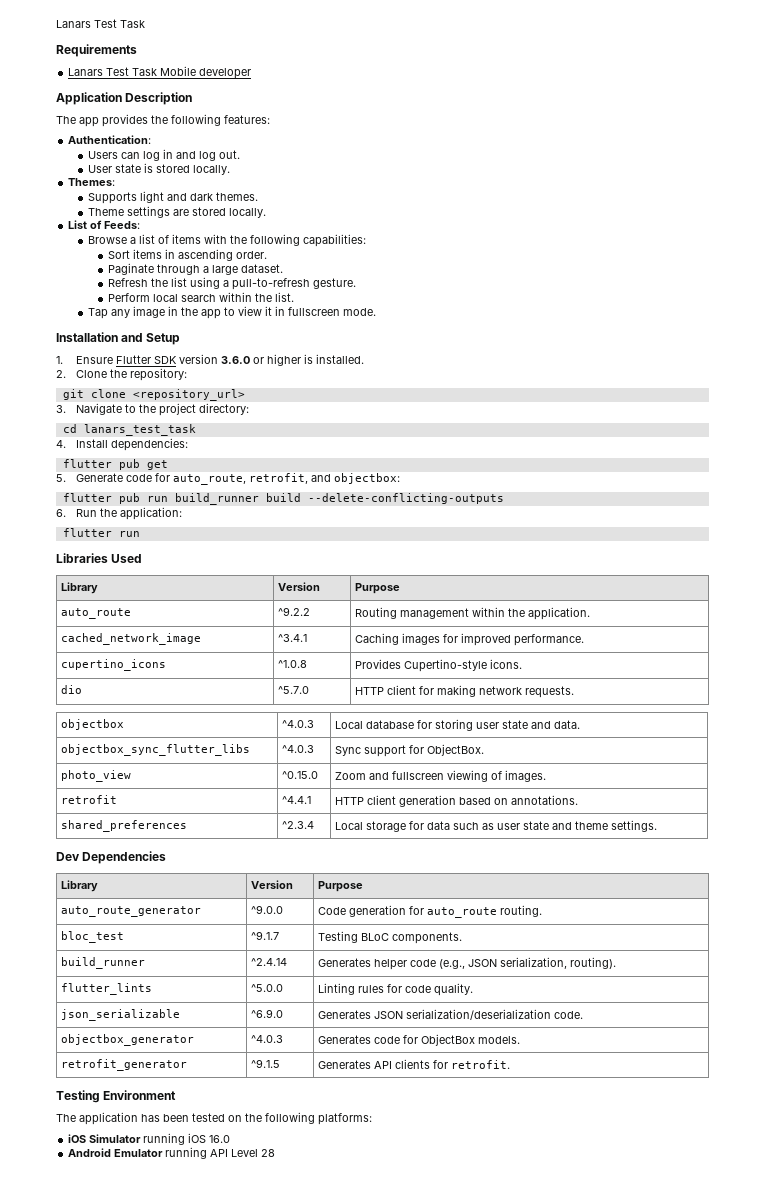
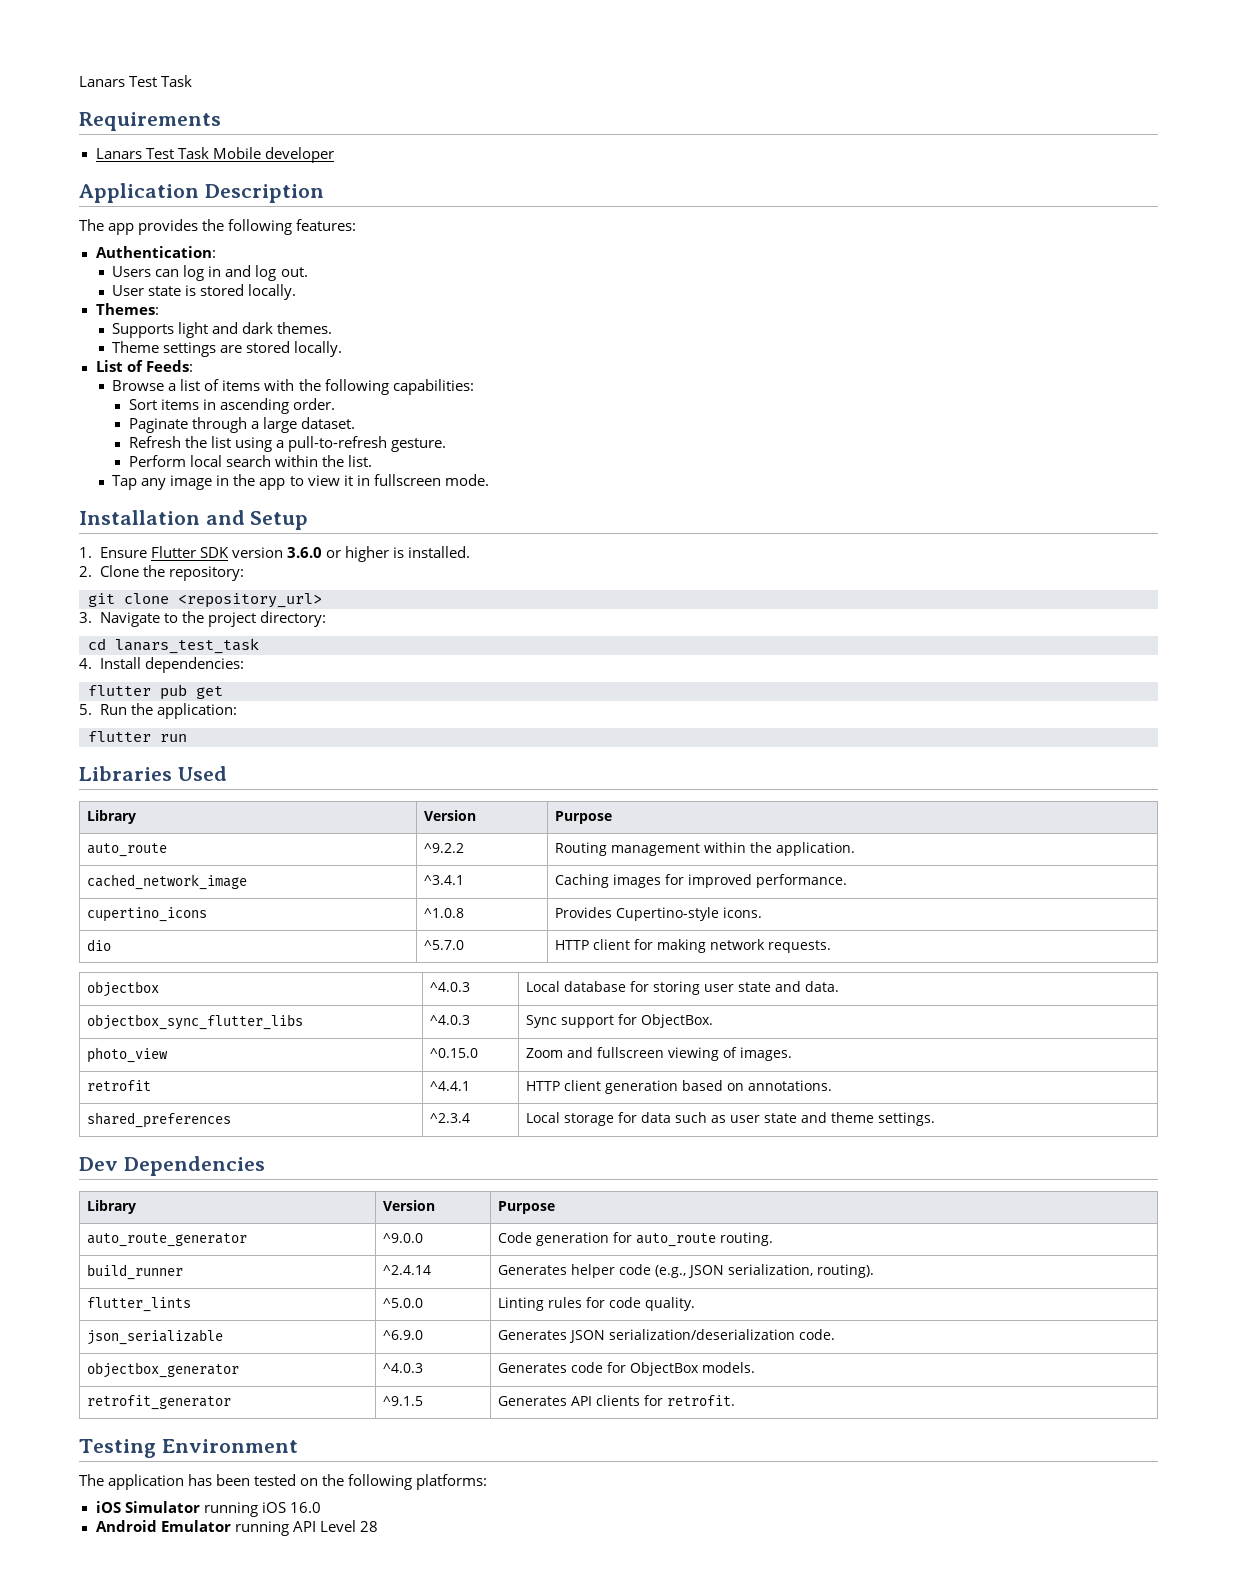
- 5. Generate code for auto_route, retrofit, and objectbox:
- flutter pub run build_runner build --delete-conflicting-outputs
- 6. Run the application:
+ 5. Run the application:
- bloc_test | ^9.1.7 | Testing BLoC components.

